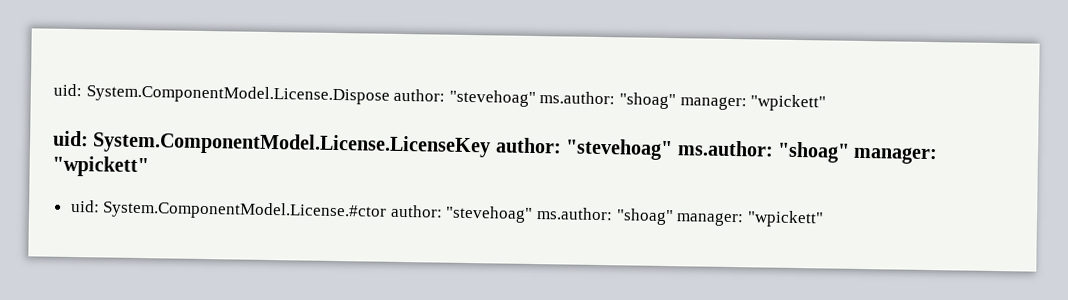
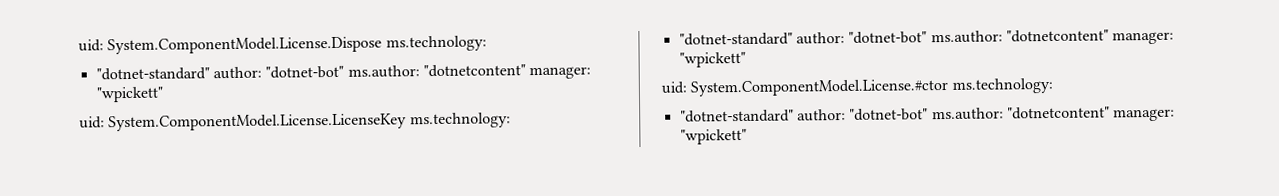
- uid: System.ComponentModel.License.Dispose author: "stevehoag" ms.author: "shoag" manager: "wpickett"
- uid: System.ComponentModel.License.LicenseKey author: "stevehoag" ms.author: "shoag" manager: "wpickett"
- uid: System.ComponentModel.License.#ctor author: "stevehoag" ms.author: "shoag" manager: "wpickett"
+ uid: System.ComponentModel.License.Dispose ms.technology:
+ "dotnet-standard" author: "dotnet-bot" ms.author: "dotnetcontent" manager: "wpickett"
+ uid: System.ComponentModel.License.LicenseKey ms.technology:
+ "dotnet-standard" author: "dotnet-bot" ms.author: "dotnetcontent" manager: "wpickett"
+ uid: System.ComponentModel.License.#ctor ms.technology:
+ "dotnet-standard" author: "dotnet-bot" ms.author: "dotnetcontent" manager: "wpickett"

